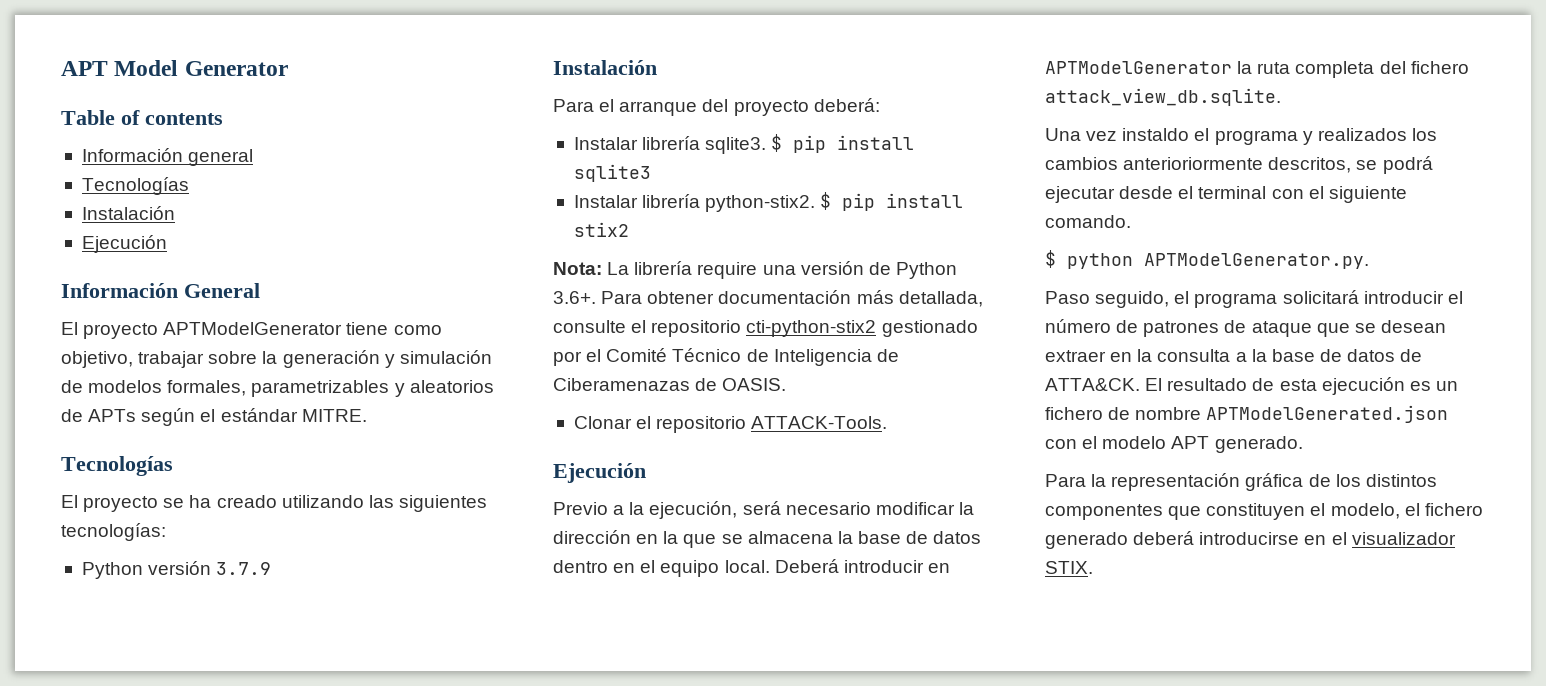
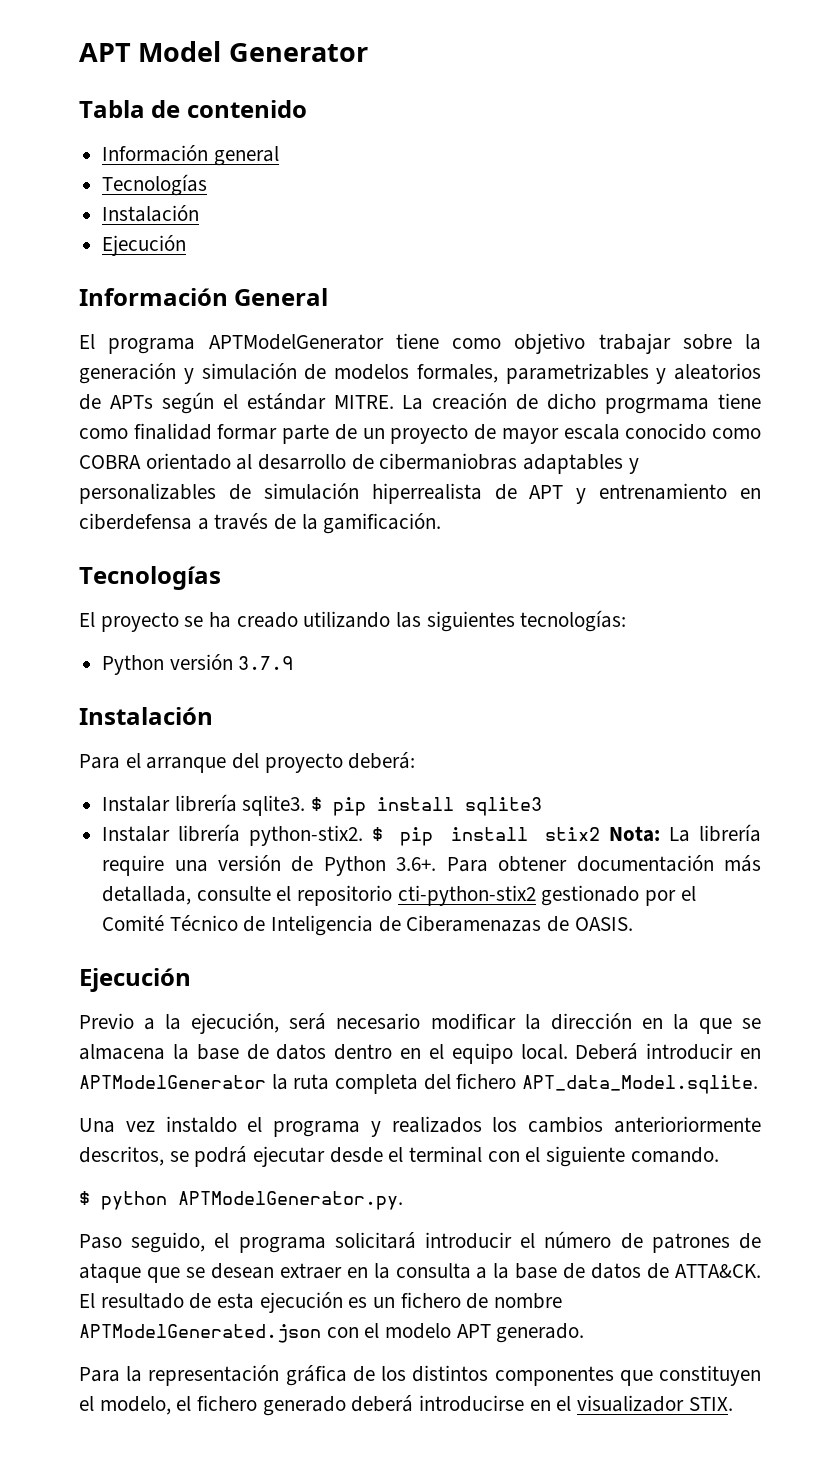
- Table of contents
+ Tabla de contenido
- El proyecto APTModelGenerator tiene como objetivo, trabajar sobre la generación y simulación de modelos formales, parametrizables y aleatorios de APTs según el estándar MITRE.
+ El programa APTModelGenerator tiene como objetivo trabajar sobre la generación y simulación de modelos formales, parametrizables y aleatorios de APTs según el estándar MITRE. La creación de dicho progrmama tiene como finalidad formar parte de un proyecto de mayor escala conocido como COBRA orientado al desarrollo de cibermaniobras adaptables y personalizables de simulación hiperrealista de APT y entrenamiento en ciberdefensa a través de la gamificación.
- $ pip install stix2
- Nota: La librería require una versión de Python 3.6+. Para obtener documentación más detallada, consulte el repositorio cti-python-stix2 gestionado por el Comité Técnico de Inteligencia de Ciberamenazas de OASIS.
+ $ pip install stix2 Nota: La librería require una versión de Python 3.6+. Para obtener documentación más detallada, consulte el repositorio cti-python-stix2 gestionado por el Comité Técnico de Inteligencia de Ciberamenazas de OASIS.
- Clonar el repositorio ATTACK-Tools.
- Deberá introducir en APTModelGenerator la ruta completa del fichero attack_view_db.sqlite.
+ Deberá introducir en APTModelGenerator la ruta completa del fichero APT_data_Model.sqlite.

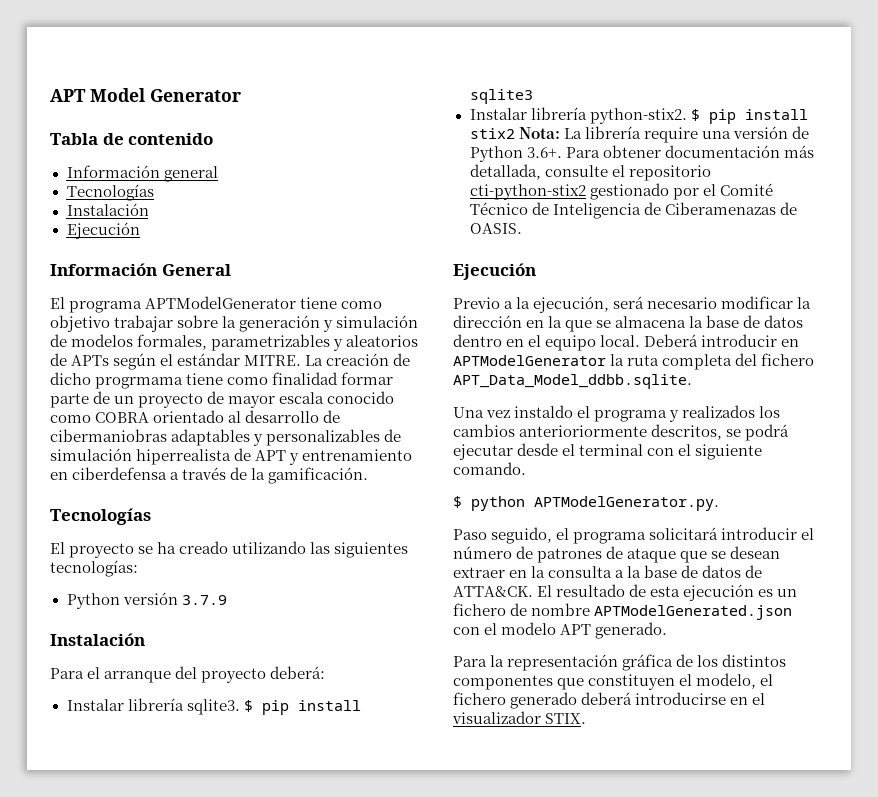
- Deberá introducir en APTModelGenerator la ruta completa del fichero APT_data_Model.sqlite.
+ Deberá introducir en APTModelGenerator la ruta completa del fichero APT_Data_Model_ddbb.sqlite.

